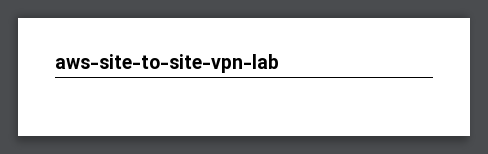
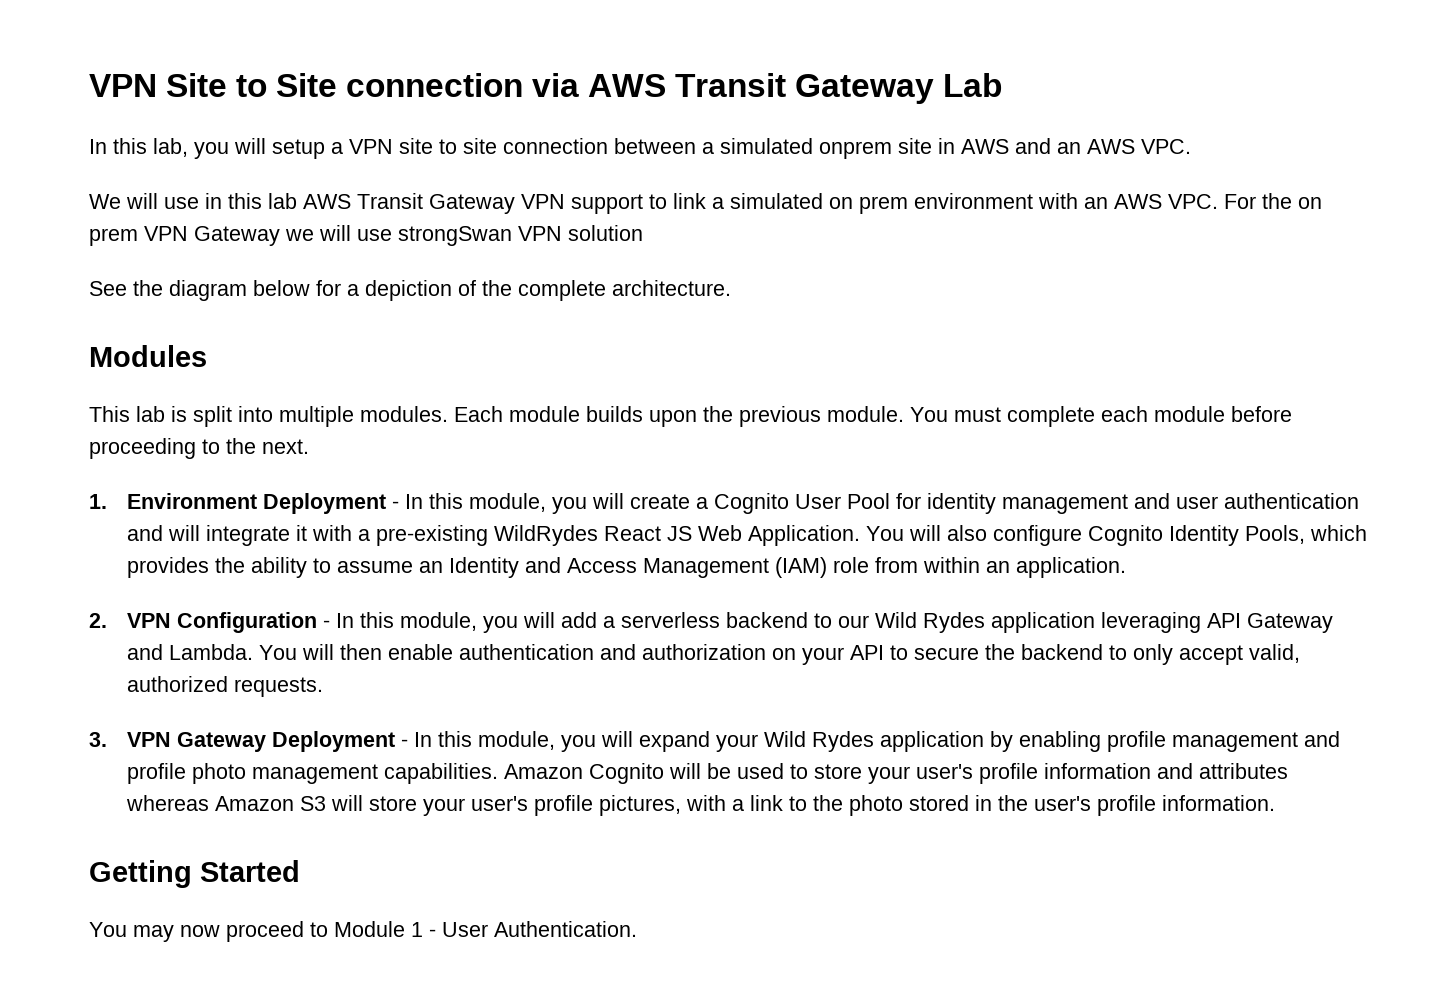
- aws-site-to-site-vpn-lab
+ VPN Site to Site connection via AWS Transit Gateway Lab
+ In this lab, you will setup a VPN site to site connection between a simulated onprem site in AWS and an AWS VPC.
+ We will use in this lab AWS Transit Gateway VPN support to link a simulated on prem environment with an AWS VPC. For the on prem VPN Gateway we will use strongSwan VPN solution
+ See the diagram below for a depiction of the complete architecture.
+ Modules
+ This lab is split into multiple modules. Each module builds upon the previous module. You must complete each module before proceeding to the next.
+ 1. Environment Deployment - In this module, you will create a Cognito User Pool for identity management and user authentication and will integrate it with a pre-existing WildRydes React JS Web Application. You will also configure Cognito Identity Pools, which provides the ability to assume an Identity and Access Management (IAM) role from within an application.
+ 2. VPN Configuration - In this module, you will add a serverless backend to our Wild Rydes application leveraging API Gateway and Lambda. You will then enable authentication and authorization on your API to secure the backend to only accept valid, authorized requests.
+ 3. VPN Gateway Deployment - In this module, you will expand your Wild Rydes application by enabling profile management and profile photo management capabilities. Amazon Cognito will be used to store your user's profile information and attributes whereas Amazon S3 will store your user's profile pictures, with a link to the photo stored in the user's profile information.
+ Getting Started
+ You may now proceed to Module 1 - User Authentication.

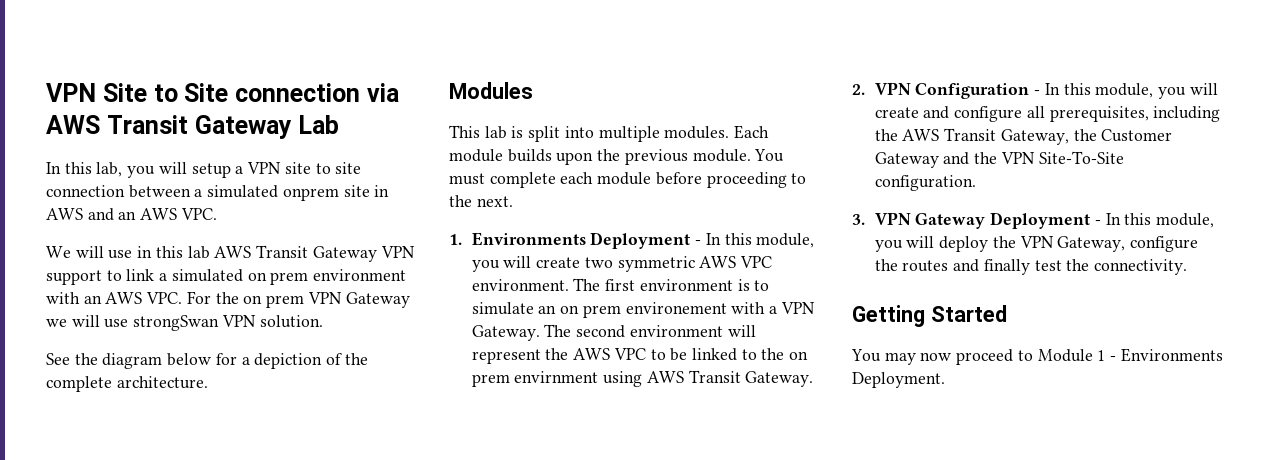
- We will use in this lab AWS Transit Gateway VPN support to link a simulated on prem environment with an AWS VPC. For the on prem VPN Gateway we will use strongSwan VPN solution
+ We will use in this lab AWS Transit Gateway VPN support to link a simulated on prem environment with an AWS VPC. For the on prem VPN Gateway we will use strongSwan VPN solution.
- 1. Environment Deployment - In this module, you will create a Cognito User Pool for identity management and user authentication and will integrate it with a pre-existing WildRydes React JS Web Application. You will also configure Cognito Identity Pools, which provides the ability to assume an Identity and Access Management (IAM) role from within an application.
+ 1. Environments Deployment - In this module, you will create two symmetric AWS VPC environment. The first environment is to simulate an on prem environement with a VPN Gateway. The second environment will represent the AWS VPC to be linked to the on prem envirnment using AWS Transit Gateway.
- 2. VPN Configuration - In this module, you will add a serverless backend to our Wild Rydes application leveraging API Gateway and Lambda. You will then enable authentication and authorization on your API to secure the backend to only accept valid, authorized requests.
+ 2. VPN Configuration - In this module, you will create and configure all prerequisites, including the AWS Transit Gateway, the Customer Gateway and the VPN Site-To-Site configuration.
- 3. VPN Gateway Deployment - In this module, you will expand your Wild Rydes application by enabling profile management and profile photo management capabilities. Amazon Cognito will be used to store your user's profile information and attributes whereas Amazon S3 will store your user's profile pictures, with a link to the photo stored in the user's profile information.
+ 3. VPN Gateway Deployment - In this module, you will deploy the VPN Gateway, configure the routes and finally test the connectivity.
- You may now proceed to Module 1 - User Authentication.
+ You may now proceed to Module 1 - Environments Deployment.

